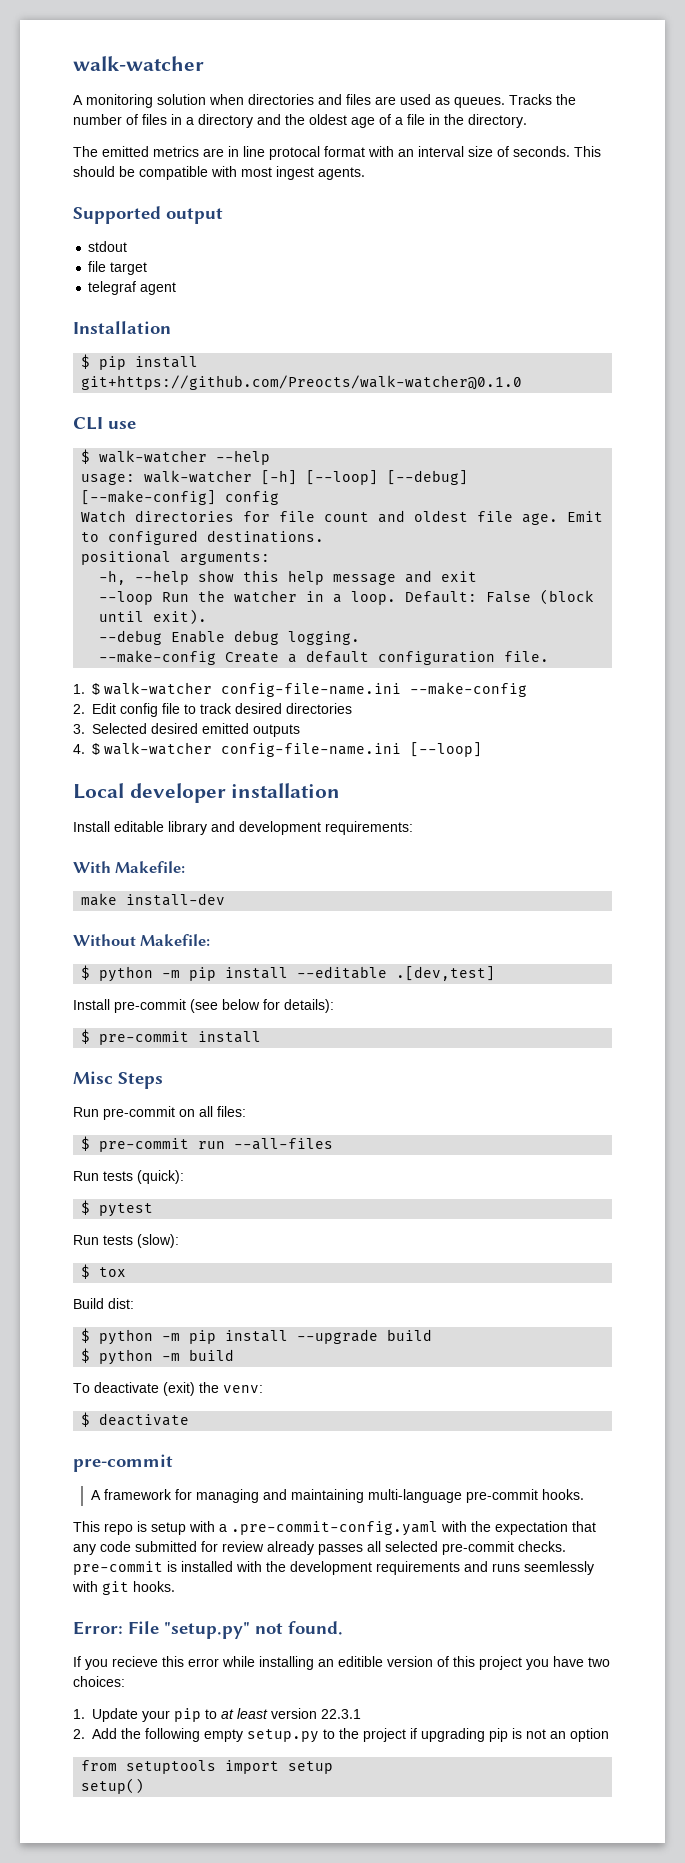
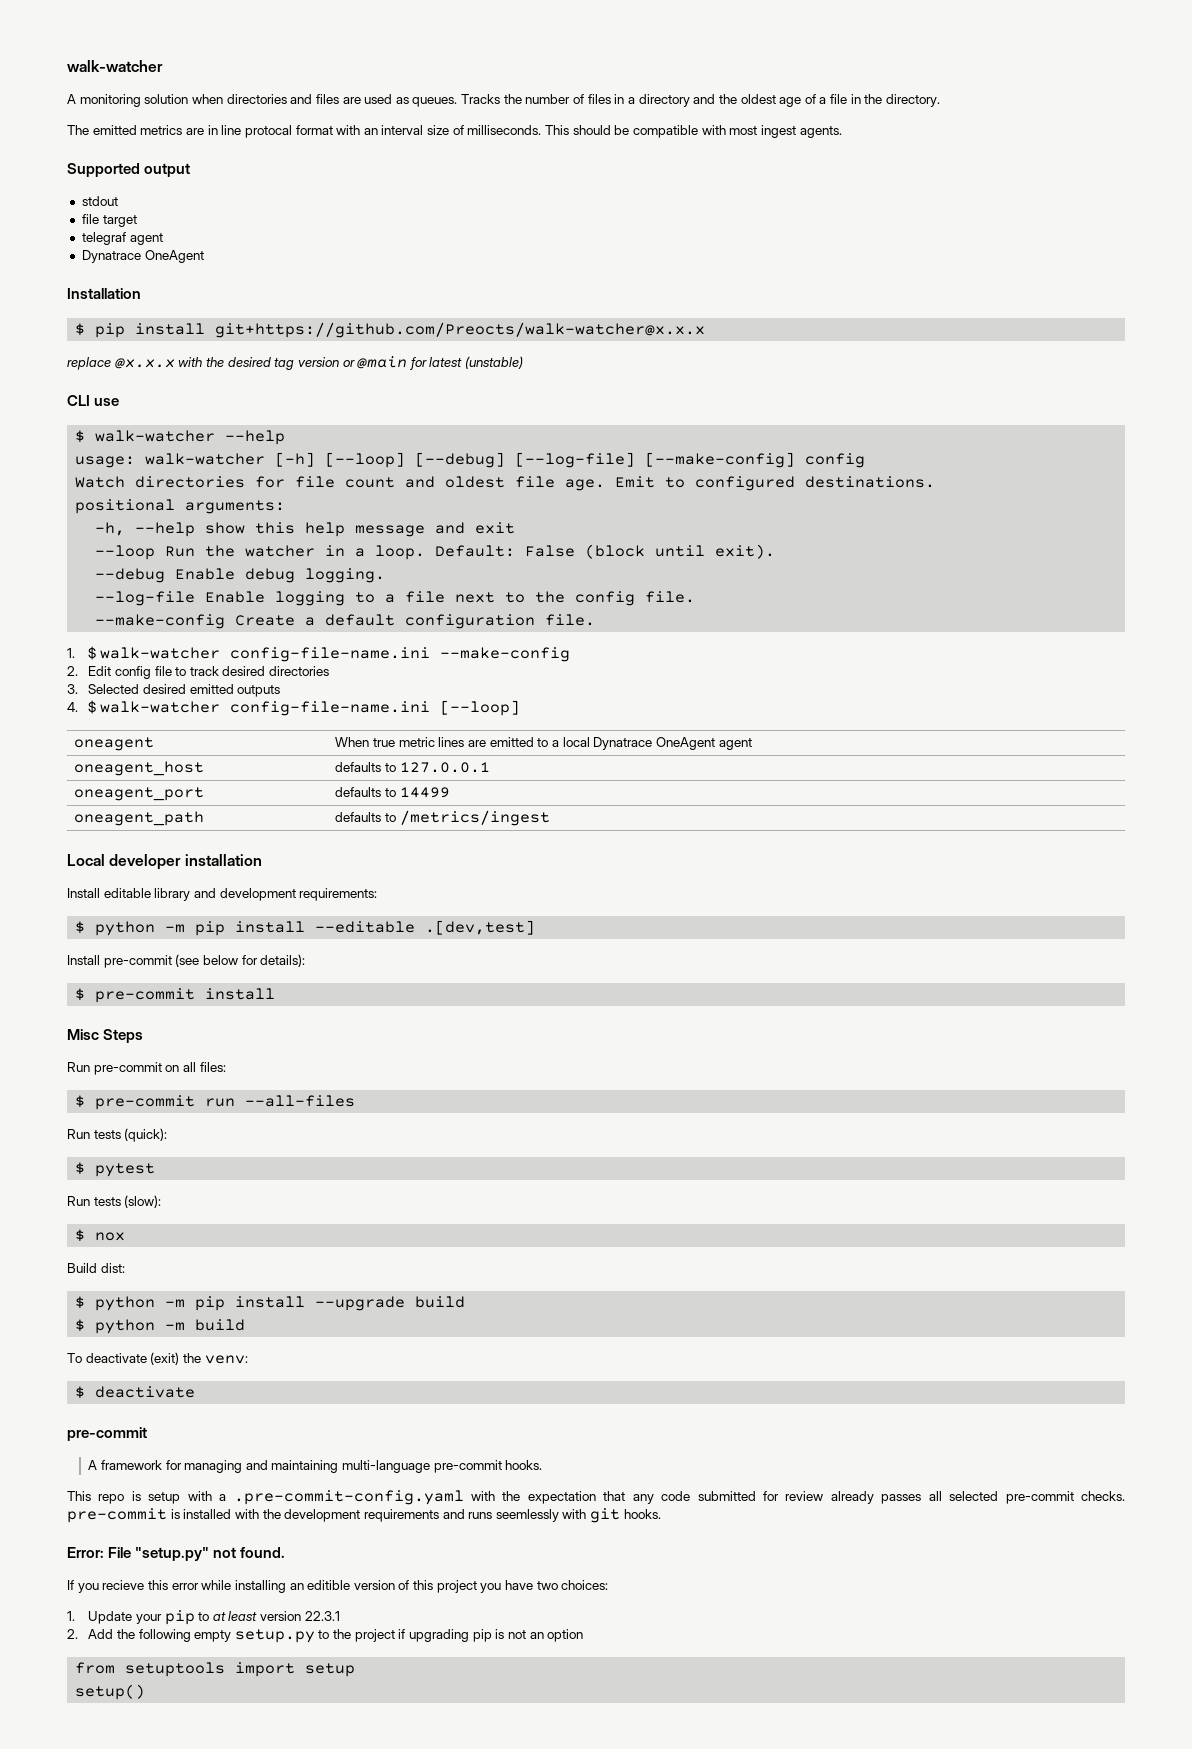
- The emitted metrics are in line protocal format with an interval size of seconds.
+ The emitted metrics are in line protocal format with an interval size of milliseconds.
  telegraf agent
+ Dynatrace OneAgent
- $ pip install git+https://github.com/Preocts/walk-watcher@0.1.0
+ $ pip install git+https://github.com/Preocts/walk-watcher@x.x.x
+ replace @x.x.x with the desired tag version or @main for latest (unstable)
- usage: walk-watcher [-h] [--loop] [--debug] [--make-config] config
+ usage: walk-watcher [-h] [--loop] [--debug] [--log-file] [--make-config] config
+ --log-file Enable logging to a file next to the config file.
+ oneagent | When true metric lines are emitted to a local Dynatrace OneAgent agent
+ oneagent_host | defaults to 127.0.0.1
+ oneagent_port | defaults to 14499
+ oneagent_path | defaults to /metrics/ingest
- With Makefile:
- make install-dev
- Without Makefile:
- $ tox
+ $ nox

